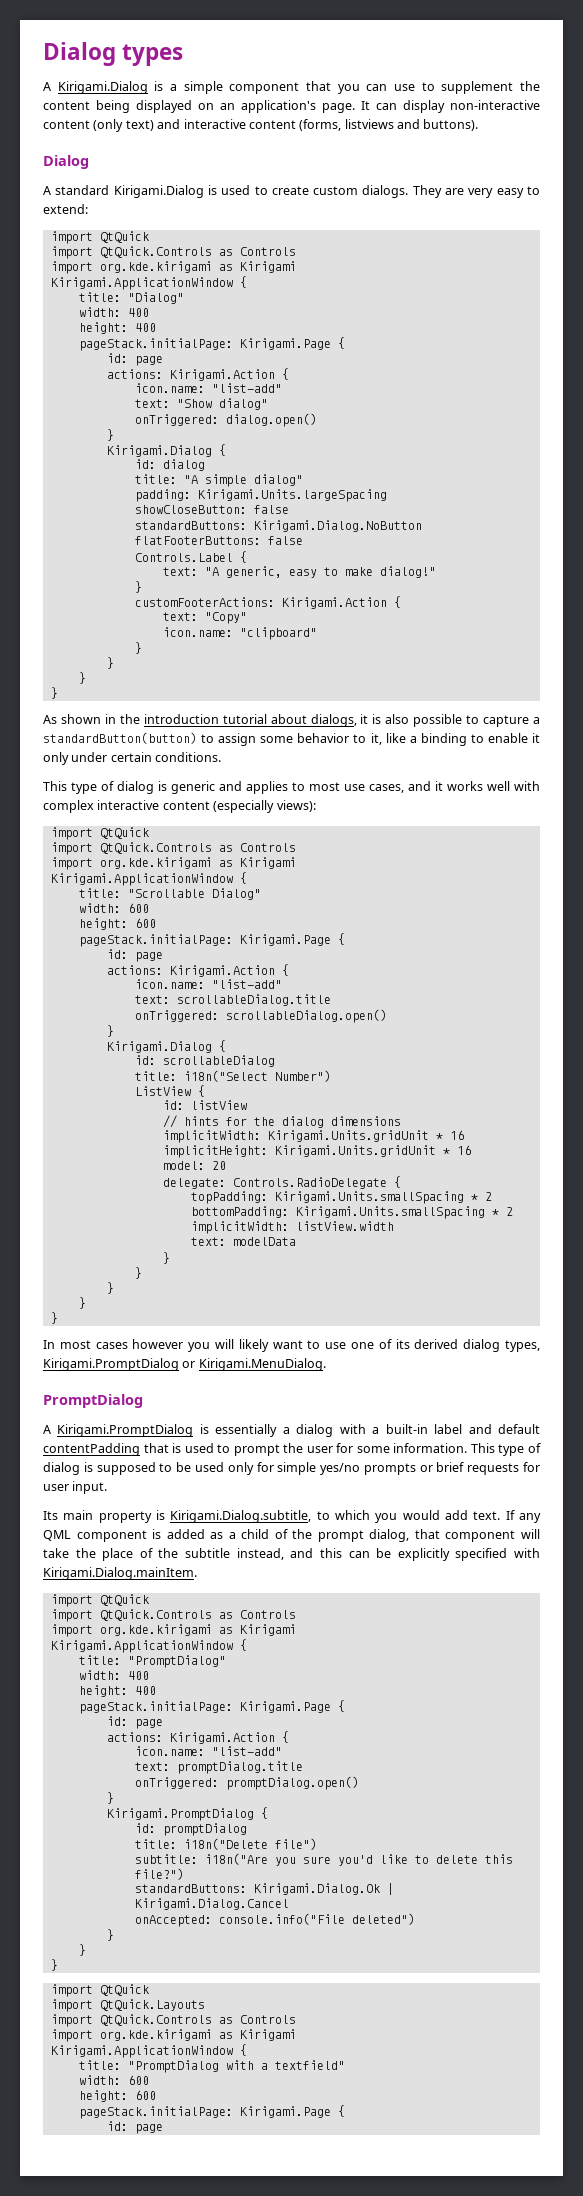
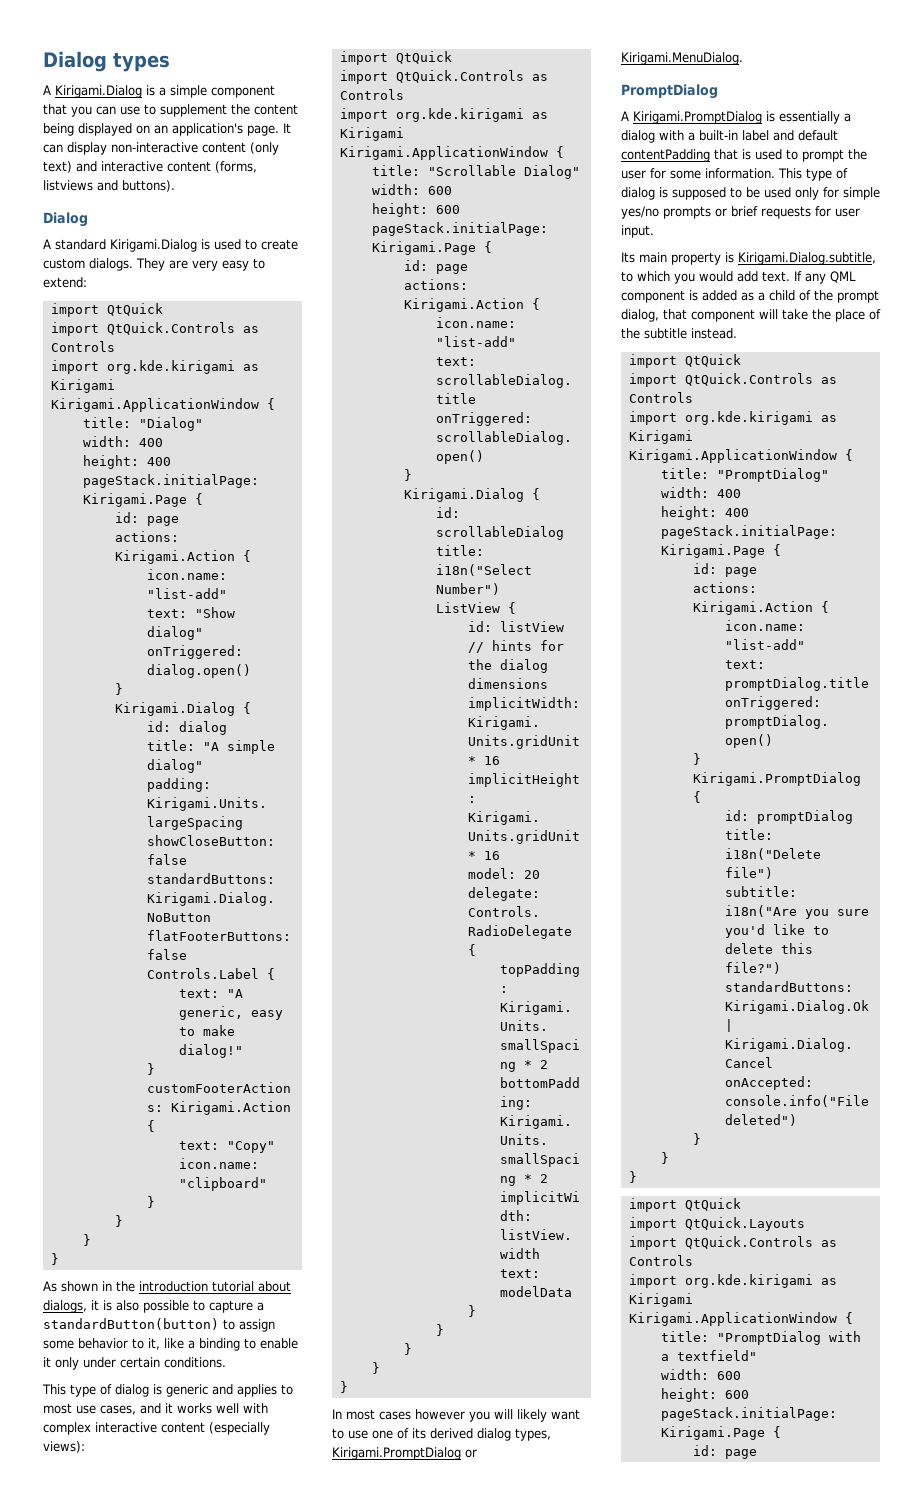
- If any QML component is added as a child of the prompt dialog, that component will take the place of the subtitle instead, and this can be explicitly specified with Kirigami.Dialog.mainItem.
+ If any QML component is added as a child of the prompt dialog, that component will take the place of the subtitle instead.

